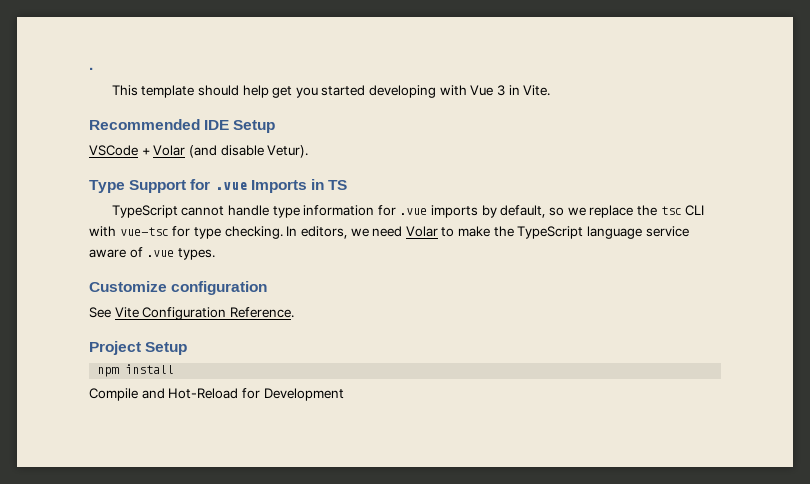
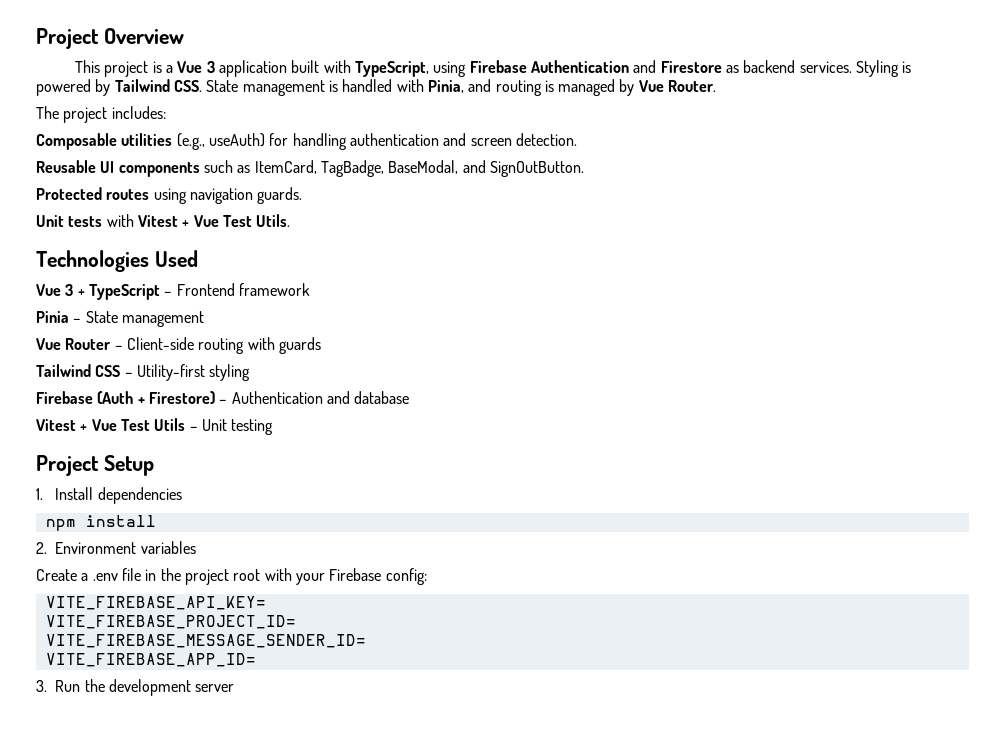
- .
+ Project Overview
- This template should help get you started developing with Vue 3 in Vite.
- Recommended IDE Setup
- VSCode + Volar (and disable Vetur).
- Type Support for .vue Imports in TS
- TypeScript cannot handle type information for .vue imports by default, so we replace the tsc CLI with vue-tsc for type checking. In editors, we need Volar to make the TypeScript language service aware of .vue types.
- Customize configuration
- See Vite Configuration Reference.
+ This project is a Vue 3 application built with TypeScript, using Firebase Authentication and Firestore as backend services. Styling is powered by Tailwind CSS. State management is handled with Pinia, and routing is managed by Vue Router.
+ The project includes:
+ Composable utilities (e.g., useAuth) for handling authentication and screen detection.
+ Reusable UI components such as ItemCard, TagBadge, BaseModal, and SignOutButton.
+ Protected routes using navigation guards.
+ Unit tests with Vitest + Vue Test Utils.
+ Technologies Used
+ Vue 3 + TypeScript – Frontend framework
+ Pinia – State management
+ Vue Router – Client-side routing with guards
+ Tailwind CSS – Utility-first styling
+ Firebase (Auth + Firestore) – Authentication and database
+ Vitest + Vue Test Utils – Unit testing
+ 1. Install dependencies
- Compile and Hot-Reload for Development
+ 2. Environment variables
+ Create a .env file in the project root with your Firebase config:
+ VITE_FIREBASE_API_KEY=
+ VITE_FIREBASE_PROJECT_ID=
+ VITE_FIREBASE_MESSAGE_SENDER_ID=
+ VITE_FIREBASE_APP_ID=
+ 3. Run the development server

